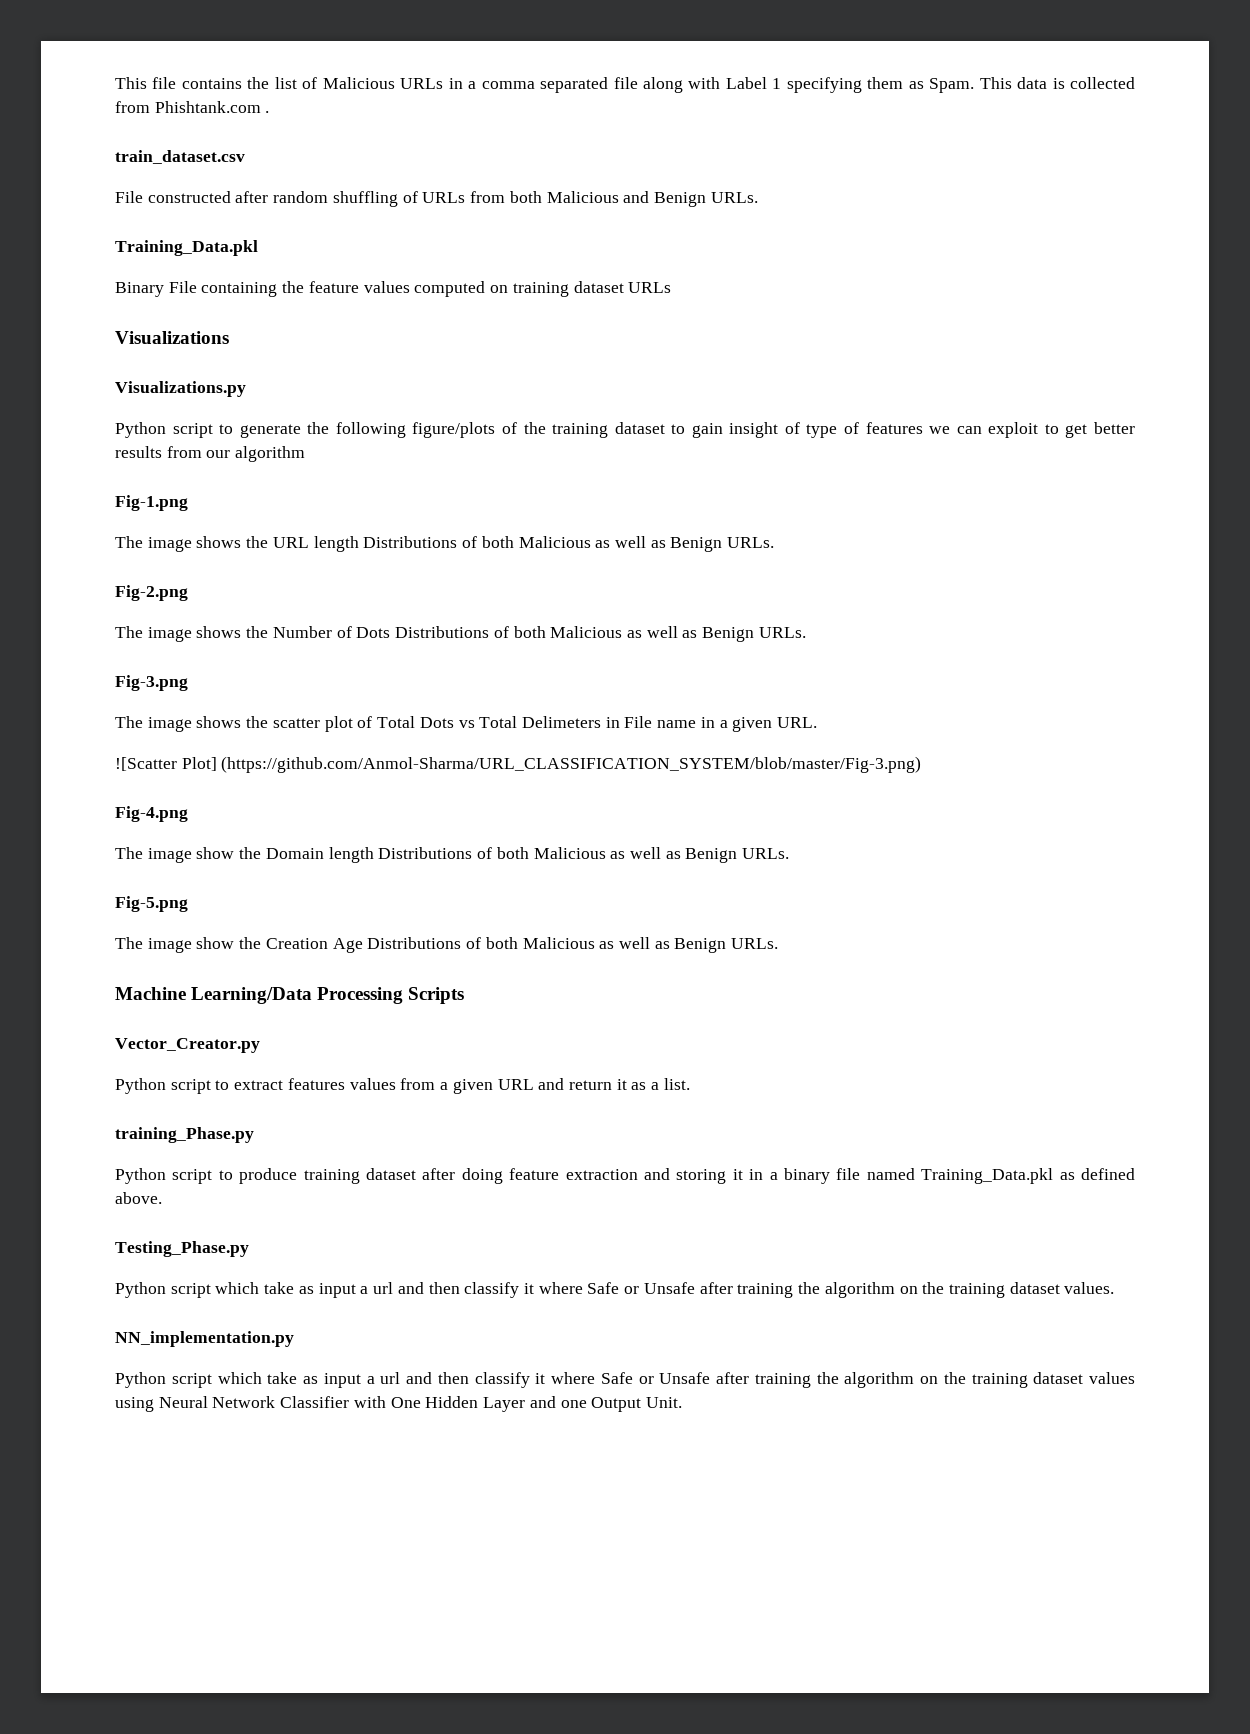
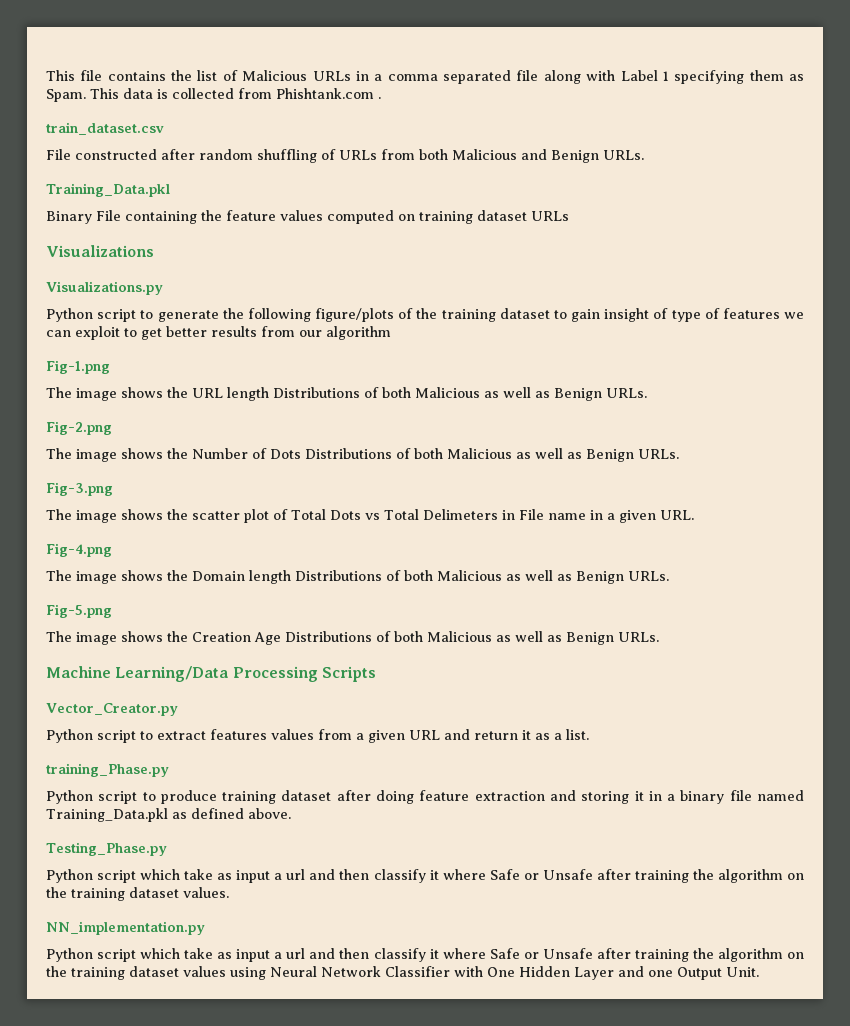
- ![Scatter Plot] (https://github.com/Anmol-Sharma/URL_CLASSIFICATION_SYSTEM/blob/master/Fig-3.png)
- The image show the Domain length Distributions of both Malicious as well as Benign URLs.
+ The image shows the Domain length Distributions of both Malicious as well as Benign URLs.
- The image show the Creation Age Distributions of both Malicious as well as Benign URLs.
+ The image shows the Creation Age Distributions of both Malicious as well as Benign URLs.

